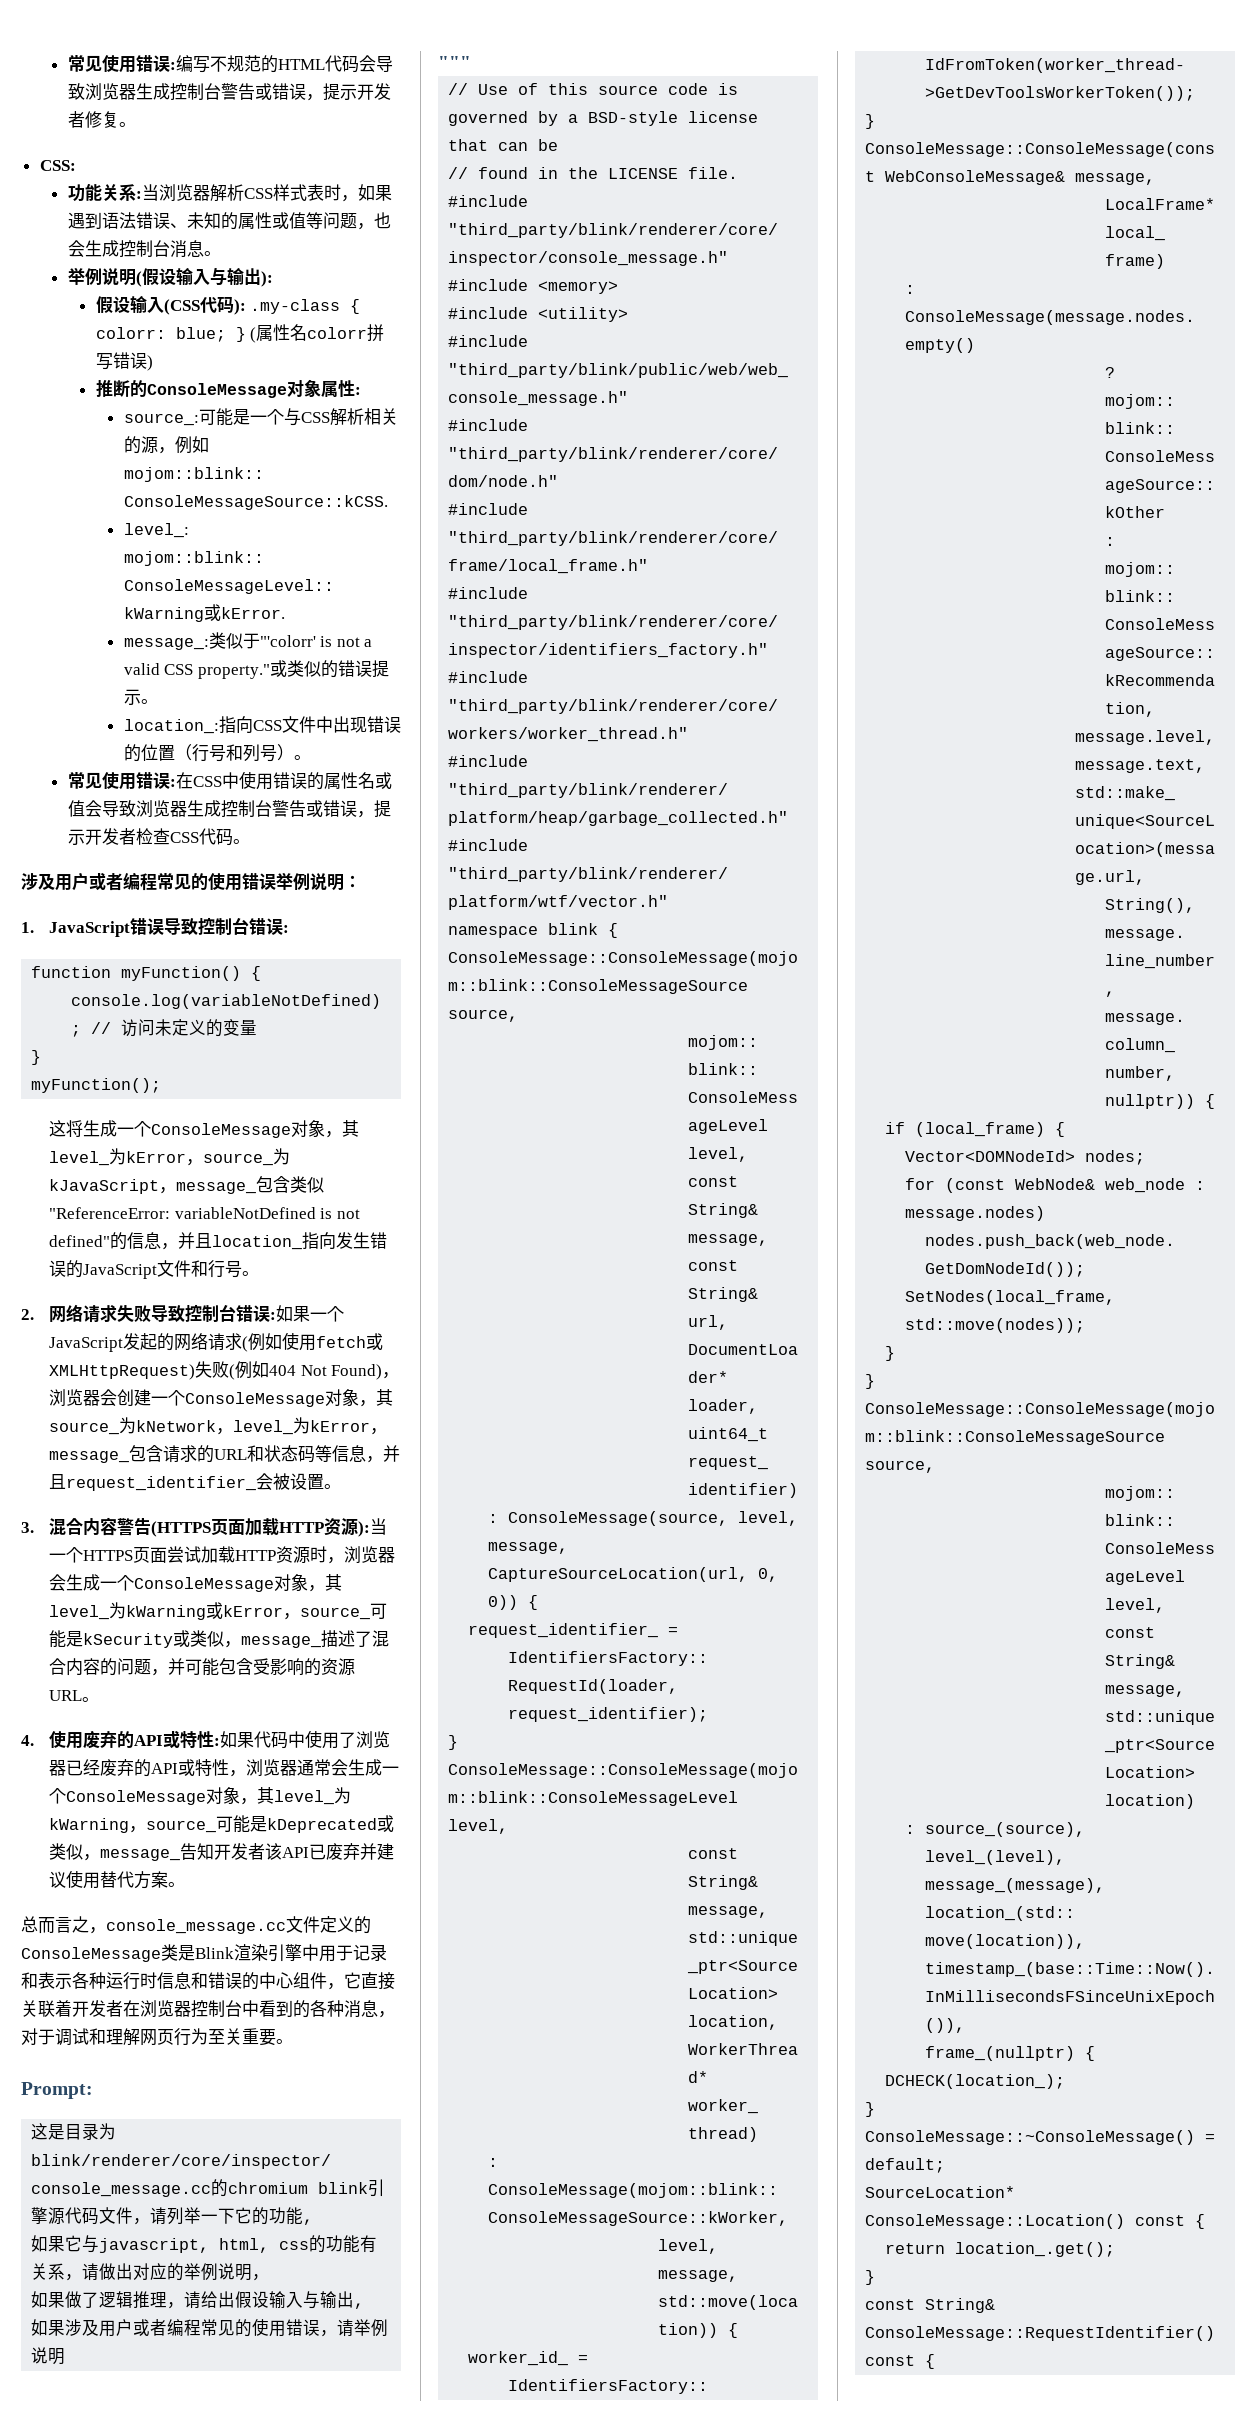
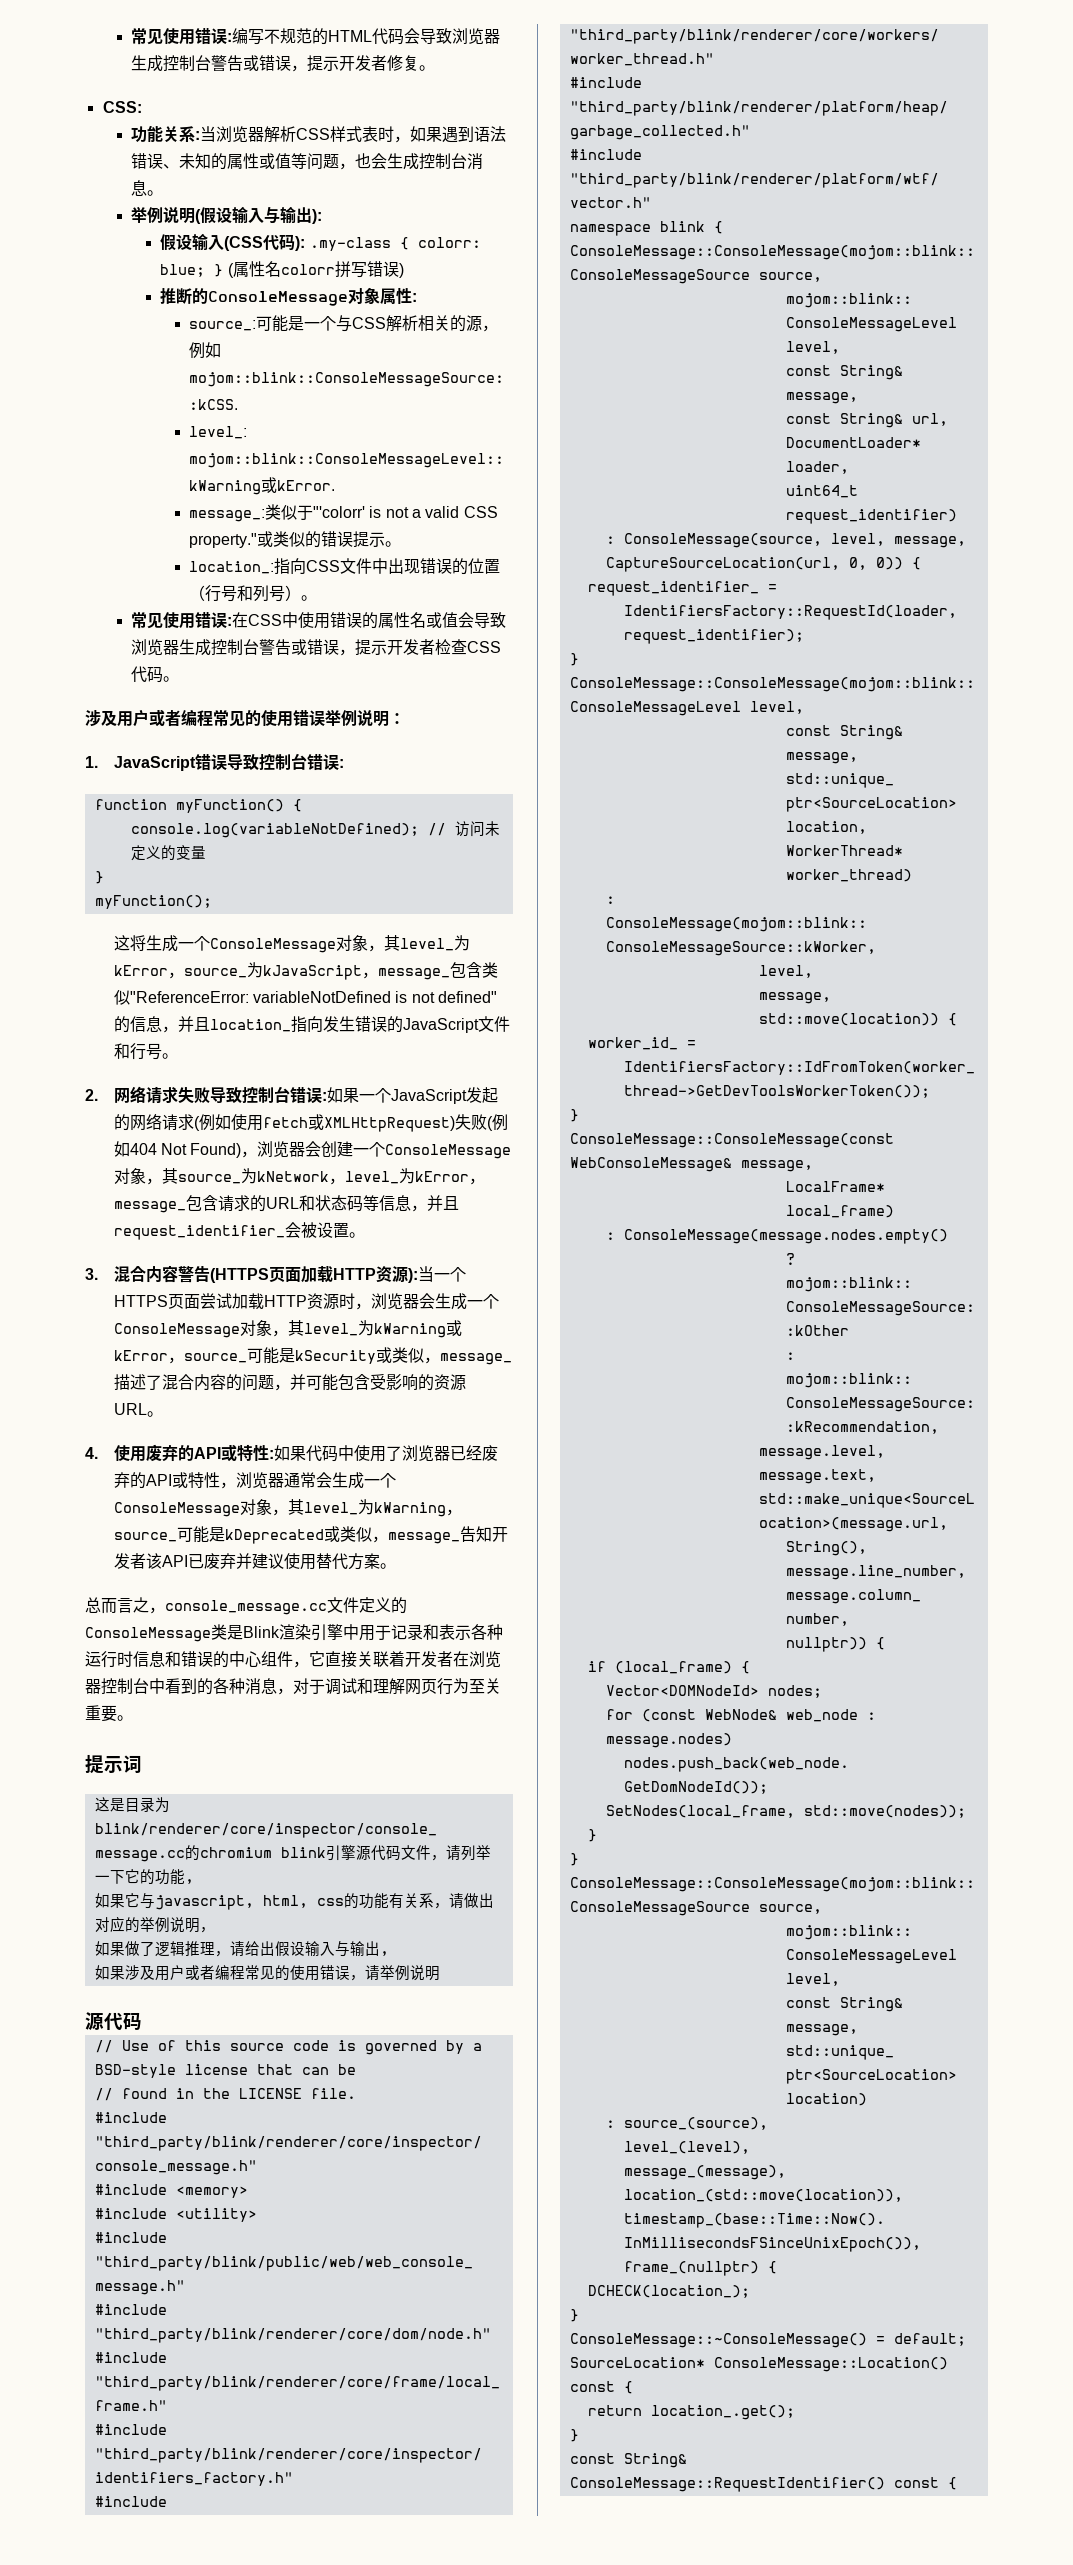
- Prompt:
+ 提示词
  如果涉及用户或者编程常见的使用错误，请举例说明
- """
+ 源代码

